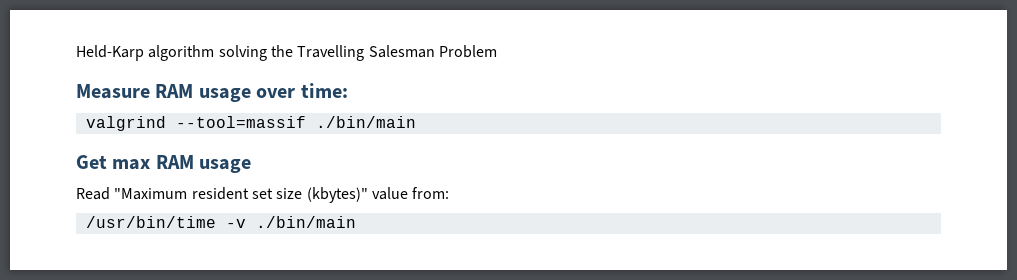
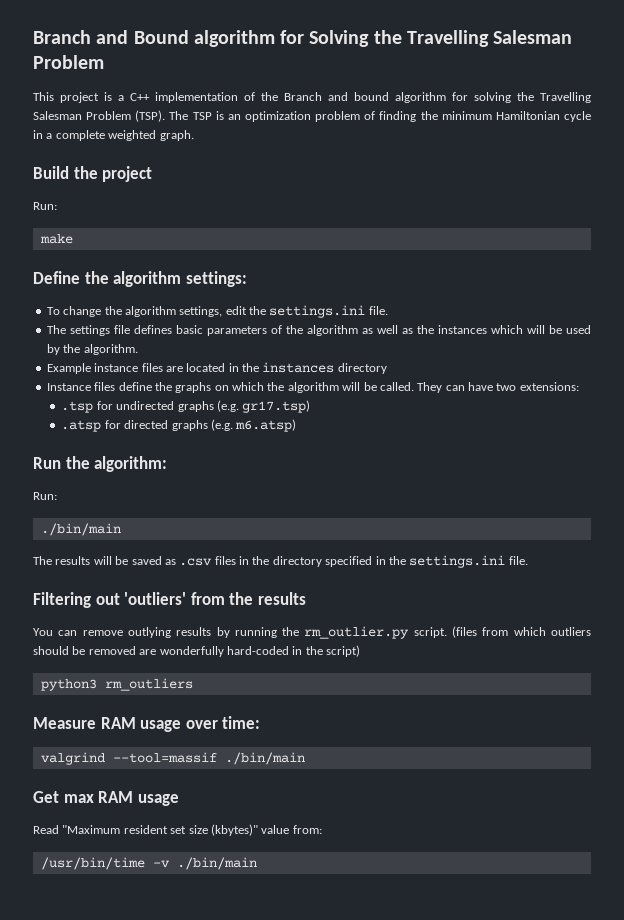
- Held-Karp algorithm solving the Travelling Salesman Problem
+ Branch and Bound algorithm for Solving the Travelling Salesman Problem
+ This project is a C++ implementation of the Branch and bound algorithm for solving the Travelling Salesman Problem (TSP). The TSP is an optimization problem of finding the minimum Hamiltonian cycle in a complete weighted graph.
+ Build the project
+ Run:
+ make
+ Define the algorithm settings:
+ To change the algorithm settings, edit the settings.ini file.
+ The settings file defines basic parameters of the algorithm as well as the instances which will be used by the algorithm.
+ Example instance files are located in the instances directory
+ Instance files define the graphs on which the algorithm will be called. They can have two extensions:
+ .tsp for undirected graphs (e.g. gr17.tsp)
+ .atsp for directed graphs (e.g. m6.atsp)
+ Run the algorithm:
+ Run:
+ ./bin/main
+ The results will be saved as .csv files in the directory specified in the settings.ini file.
+ Filtering out 'outliers' from the results
+ You can remove outlying results by running the rm_outlier.py script. (files from which outliers should be removed are wonderfully hard-coded in the script)
+ python3 rm_outliers

